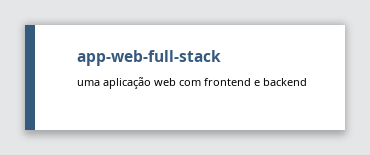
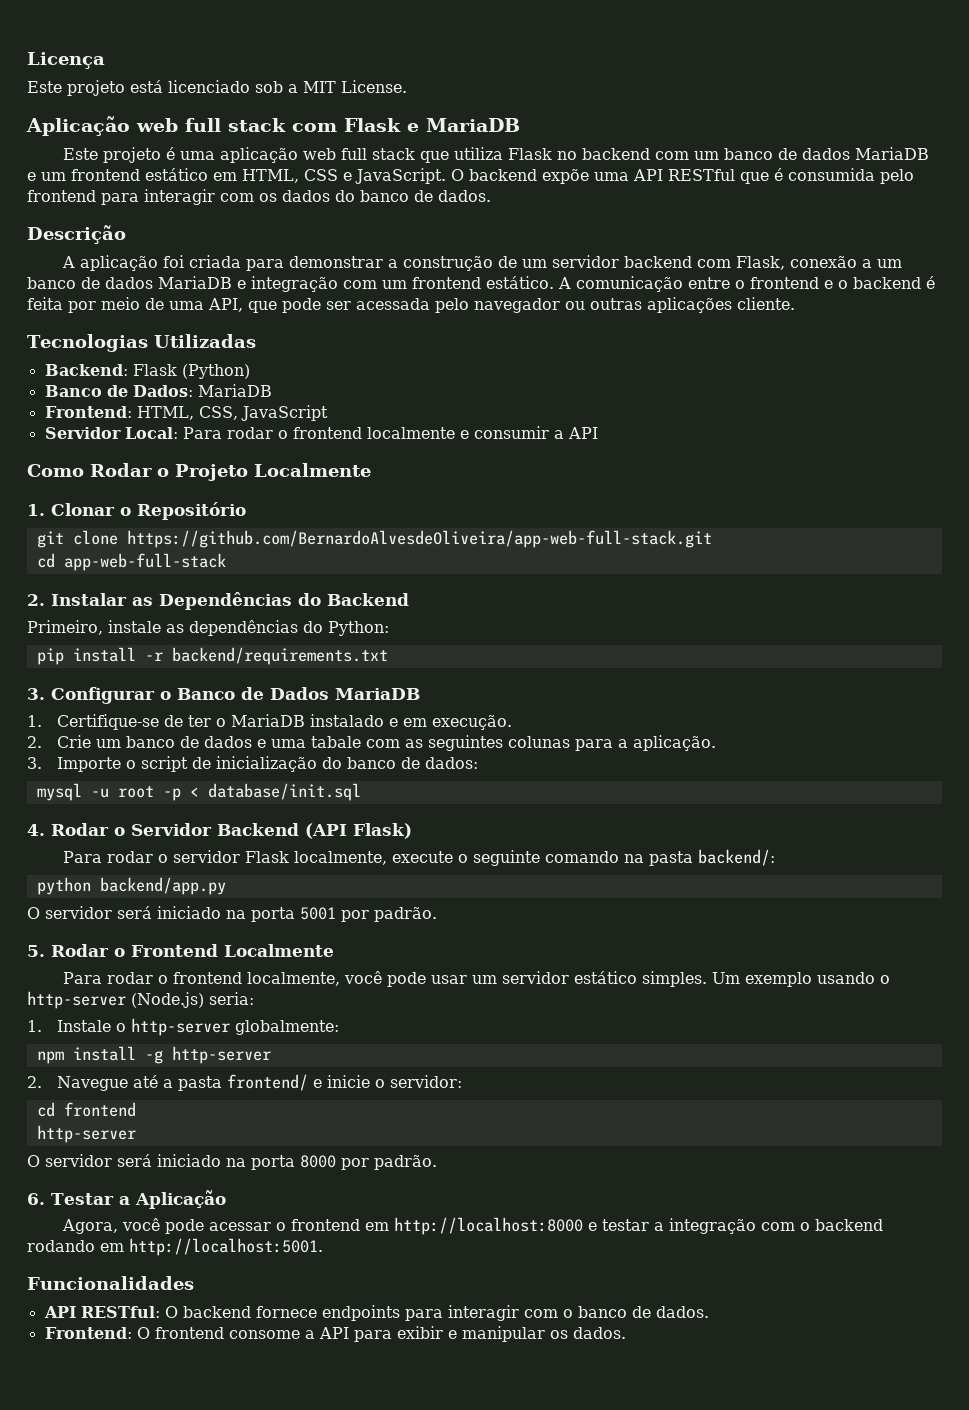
- app-web-full-stack
- uma aplicação web com frontend e backend
+ Licença
+ Este projeto está licenciado sob a MIT License.
+ Aplicação web full stack com Flask e MariaDB
+ Este projeto é uma aplicação web full stack que utiliza Flask no backend com um banco de dados MariaDB e um frontend estático em HTML, CSS e JavaScript. O backend expõe uma API RESTful que é consumida pelo frontend para interagir com os dados do banco de dados.
+ Descrição
+ A aplicação foi criada para demonstrar a construção de um servidor backend com Flask, conexão a um banco de dados MariaDB e integração com um frontend estático. A comunicação entre o frontend e o backend é feita por meio de uma API, que pode ser acessada pelo navegador ou outras aplicações cliente.
+ Tecnologias Utilizadas
+ Backend: Flask (Python)
+ Banco de Dados: MariaDB
+ Frontend: HTML, CSS, JavaScript
+ Servidor Local: Para rodar o frontend localmente e consumir a API
+ Como Rodar o Projeto Localmente
+ 1. Clonar o Repositório
+ git clone https://github.com/BernardoAlvesdeOliveira/app-web-full-stack.git
+ cd app-web-full-stack
+ 2. Instalar as Dependências do Backend
+ Primeiro, instale as dependências do Python:
+ pip install -r backend/requirements.txt
+ 3. Configurar o Banco de Dados MariaDB
+ 1. Certifique-se de ter o MariaDB instalado e em execução.
+ 2. Crie um banco de dados e uma tabale com as seguintes colunas para a aplicação.
+ 3. Importe o script de inicialização do banco de dados:
+ mysql -u root -p < database/init.sql
+ 4. Rodar o Servidor Backend (API Flask)
+ Para rodar o servidor Flask localmente, execute o seguinte comando na pasta backend/:
+ python backend/app.py
+ O servidor será iniciado na porta 5001 por padrão.
+ 5. Rodar o Frontend Localmente
+ Para rodar o frontend localmente, você pode usar um servidor estático simples. Um exemplo usando o http-server (Node.js) seria:
+ 1. Instale o http-server globalmente:
+ npm install -g http-server
+ 2. Navegue até a pasta frontend/ e inicie o servidor:
+ cd frontend
+ http-server
+ O servidor será iniciado na porta 8000 por padrão.
+ 6. Testar a Aplicação
+ Agora, você pode acessar o frontend em http://localhost:8000 e testar a integração com o backend rodando em http://localhost:5001.
+ Funcionalidades
+ API RESTful: O backend fornece endpoints para interagir com o banco de dados.
+ Frontend: O frontend consome a API para exibir e manipular os dados.

